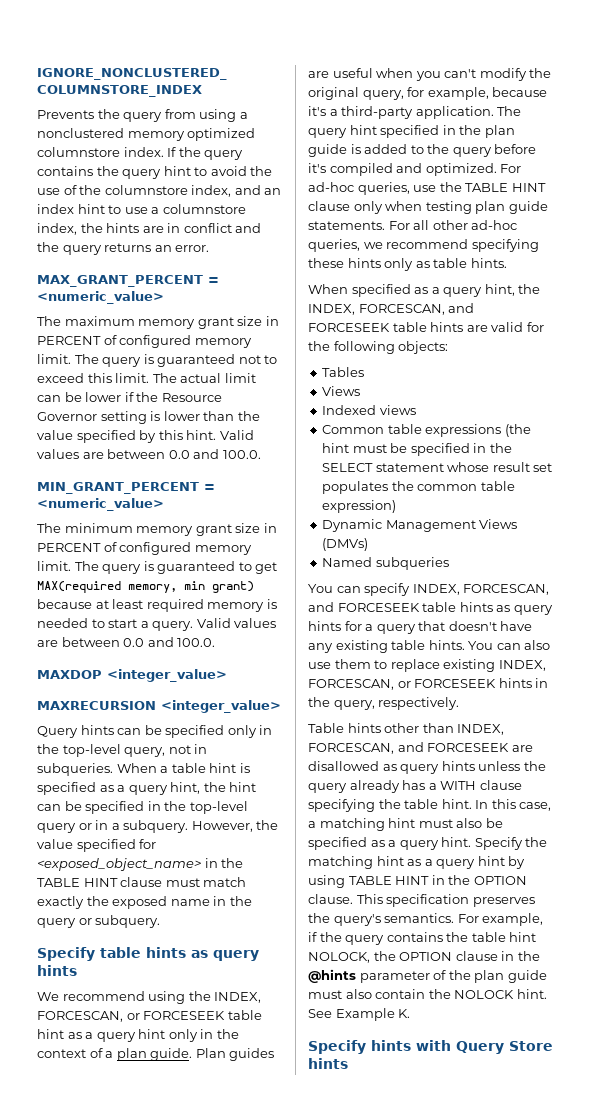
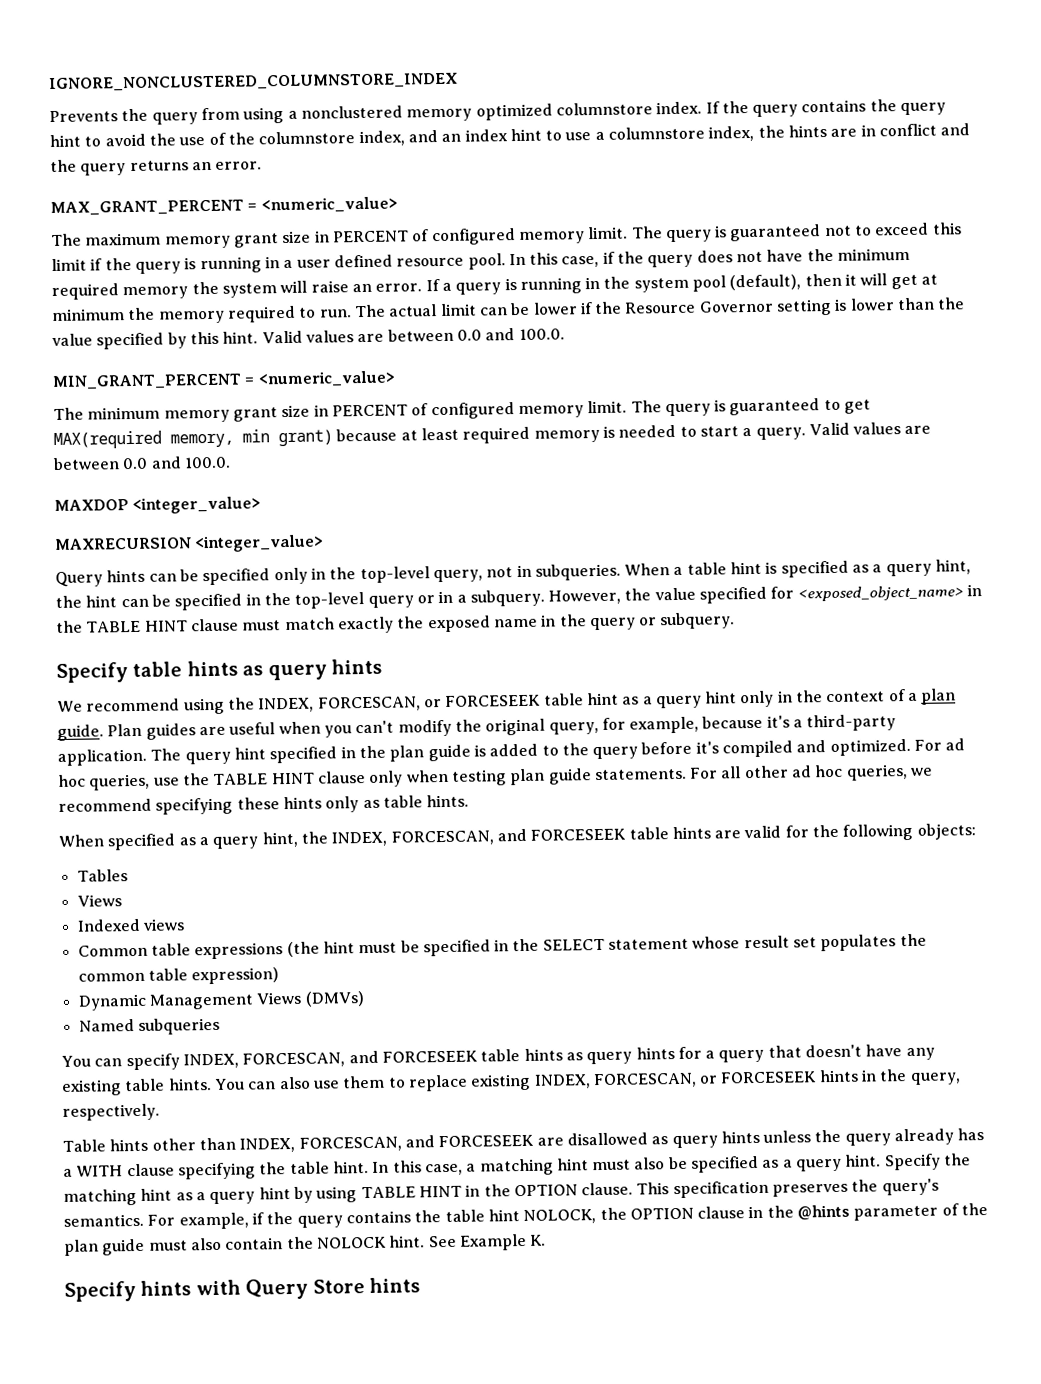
- The query is guaranteed not to exceed this limit.
+ The query is guaranteed not to exceed this limit if the query is running in a user defined resource pool. In this case, if the query does not have the minimum required memory the system will raise an error. If a query is running in the system pool (default), then it will get at minimum the memory required to run.
- For ad-hoc queries, use the TABLE HINT clause only when testing plan guide statements.
+ For ad hoc queries, use the TABLE HINT clause only when testing plan guide statements.
- For all other ad-hoc queries, we recommend specifying these hints only as table hints.
+ For all other ad hoc queries, we recommend specifying these hints only as table hints.

